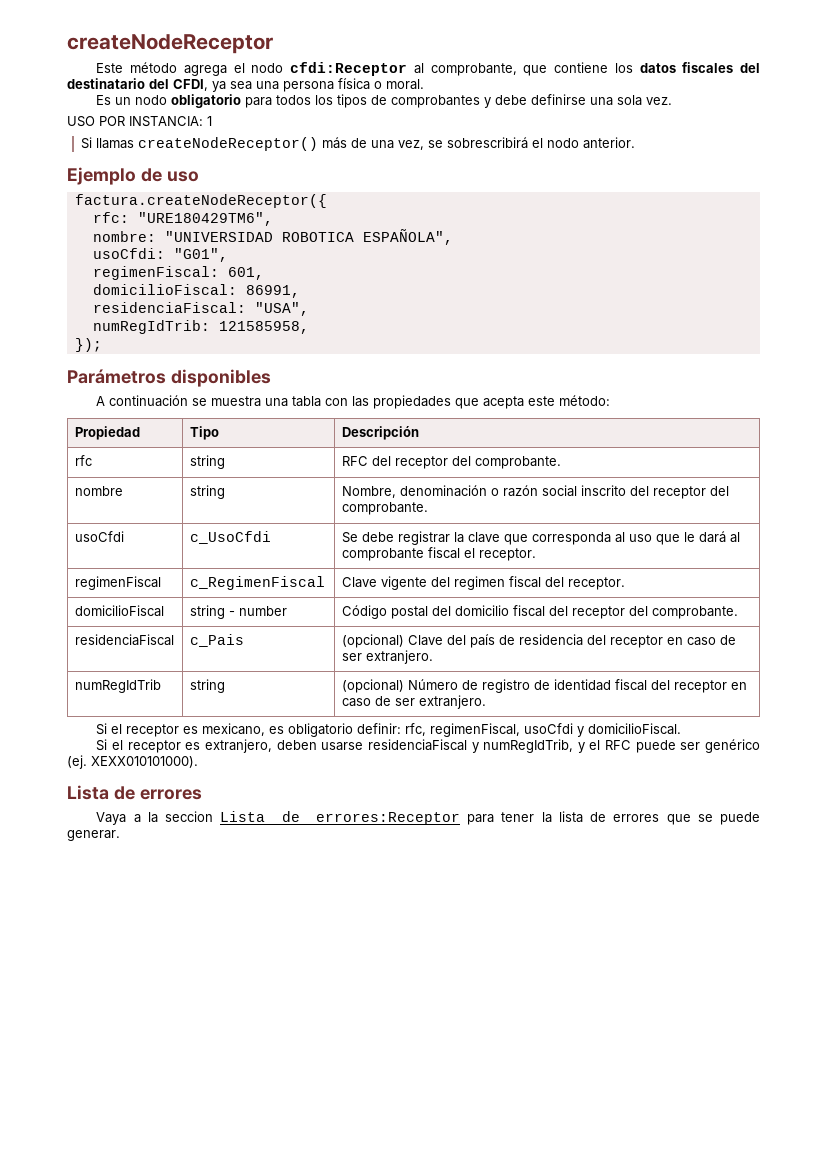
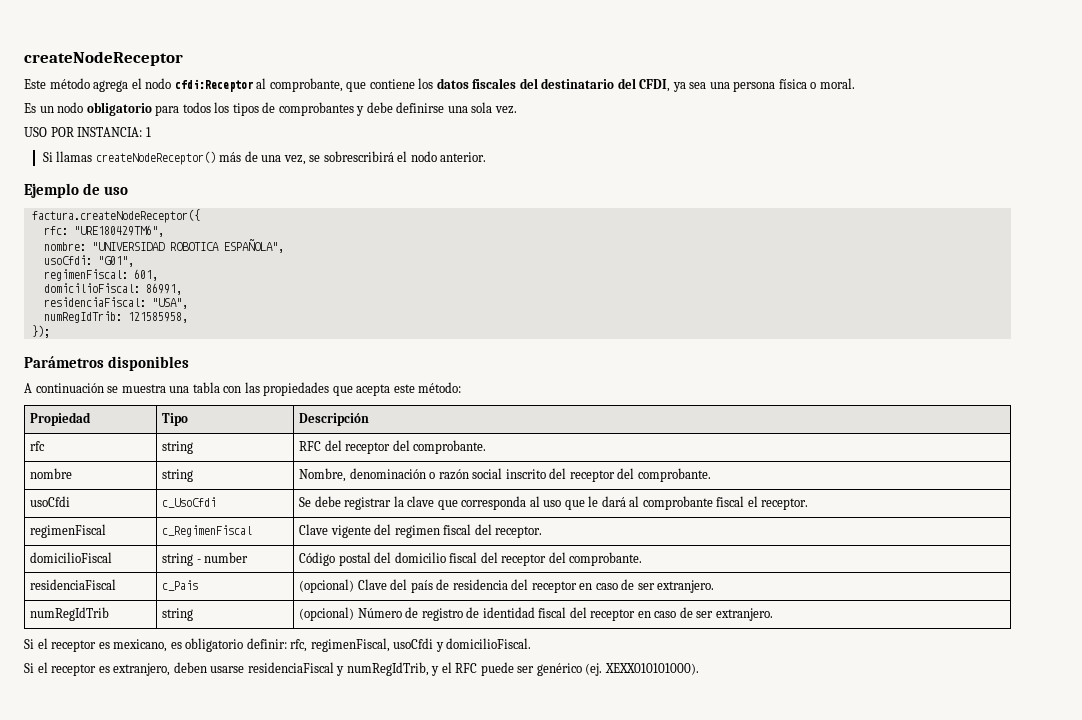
- Lista de errores
- Vaya a la seccion Lista de errores:Receptor para tener la lista de errores que se puede generar.

